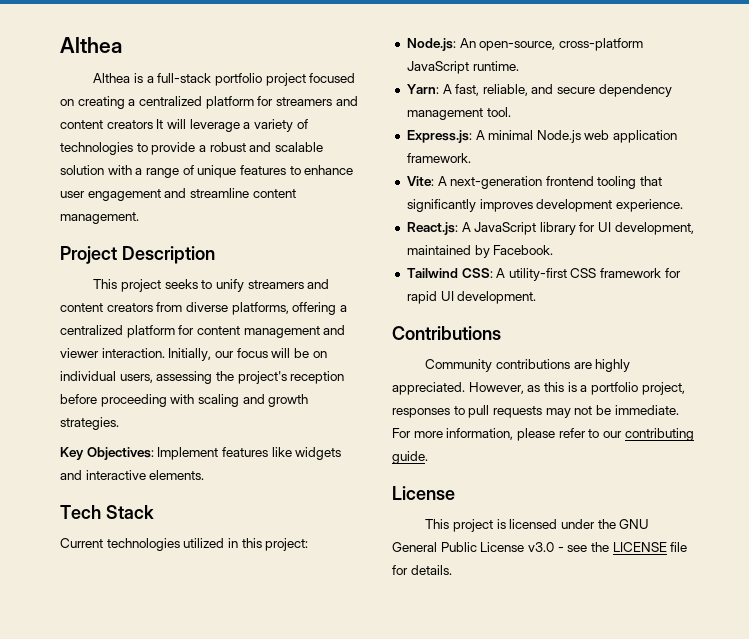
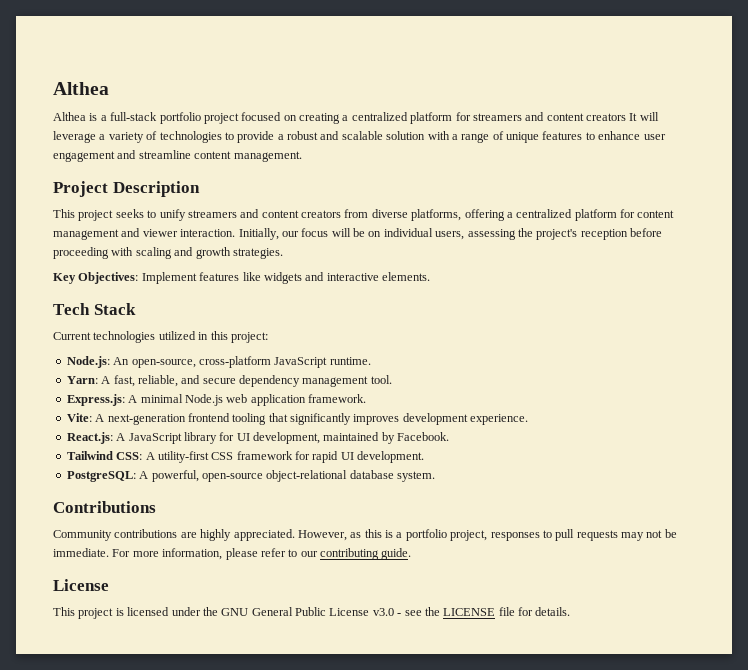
+ PostgreSQL: A powerful, open-source object-relational database system.

